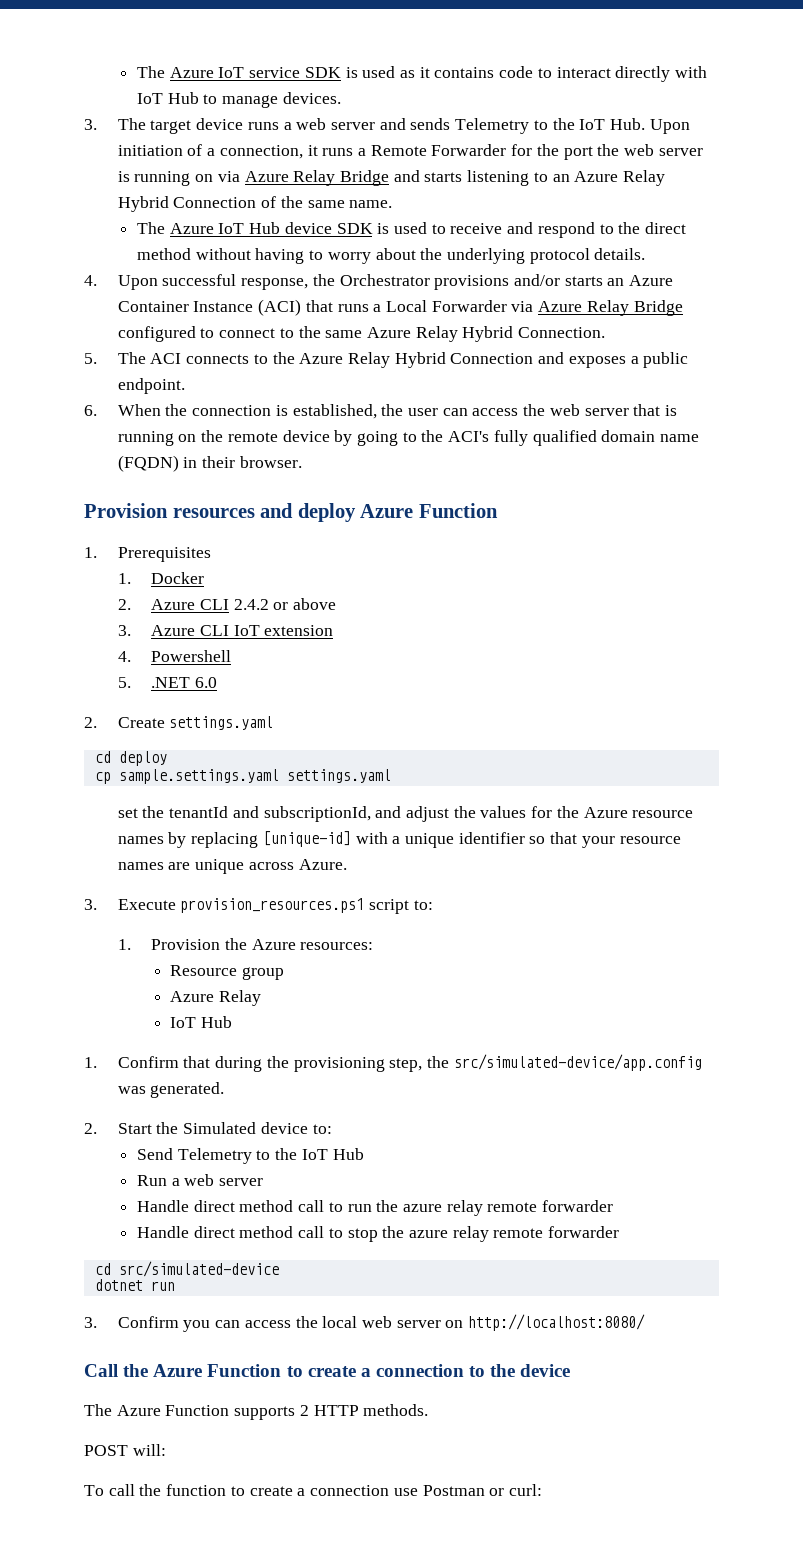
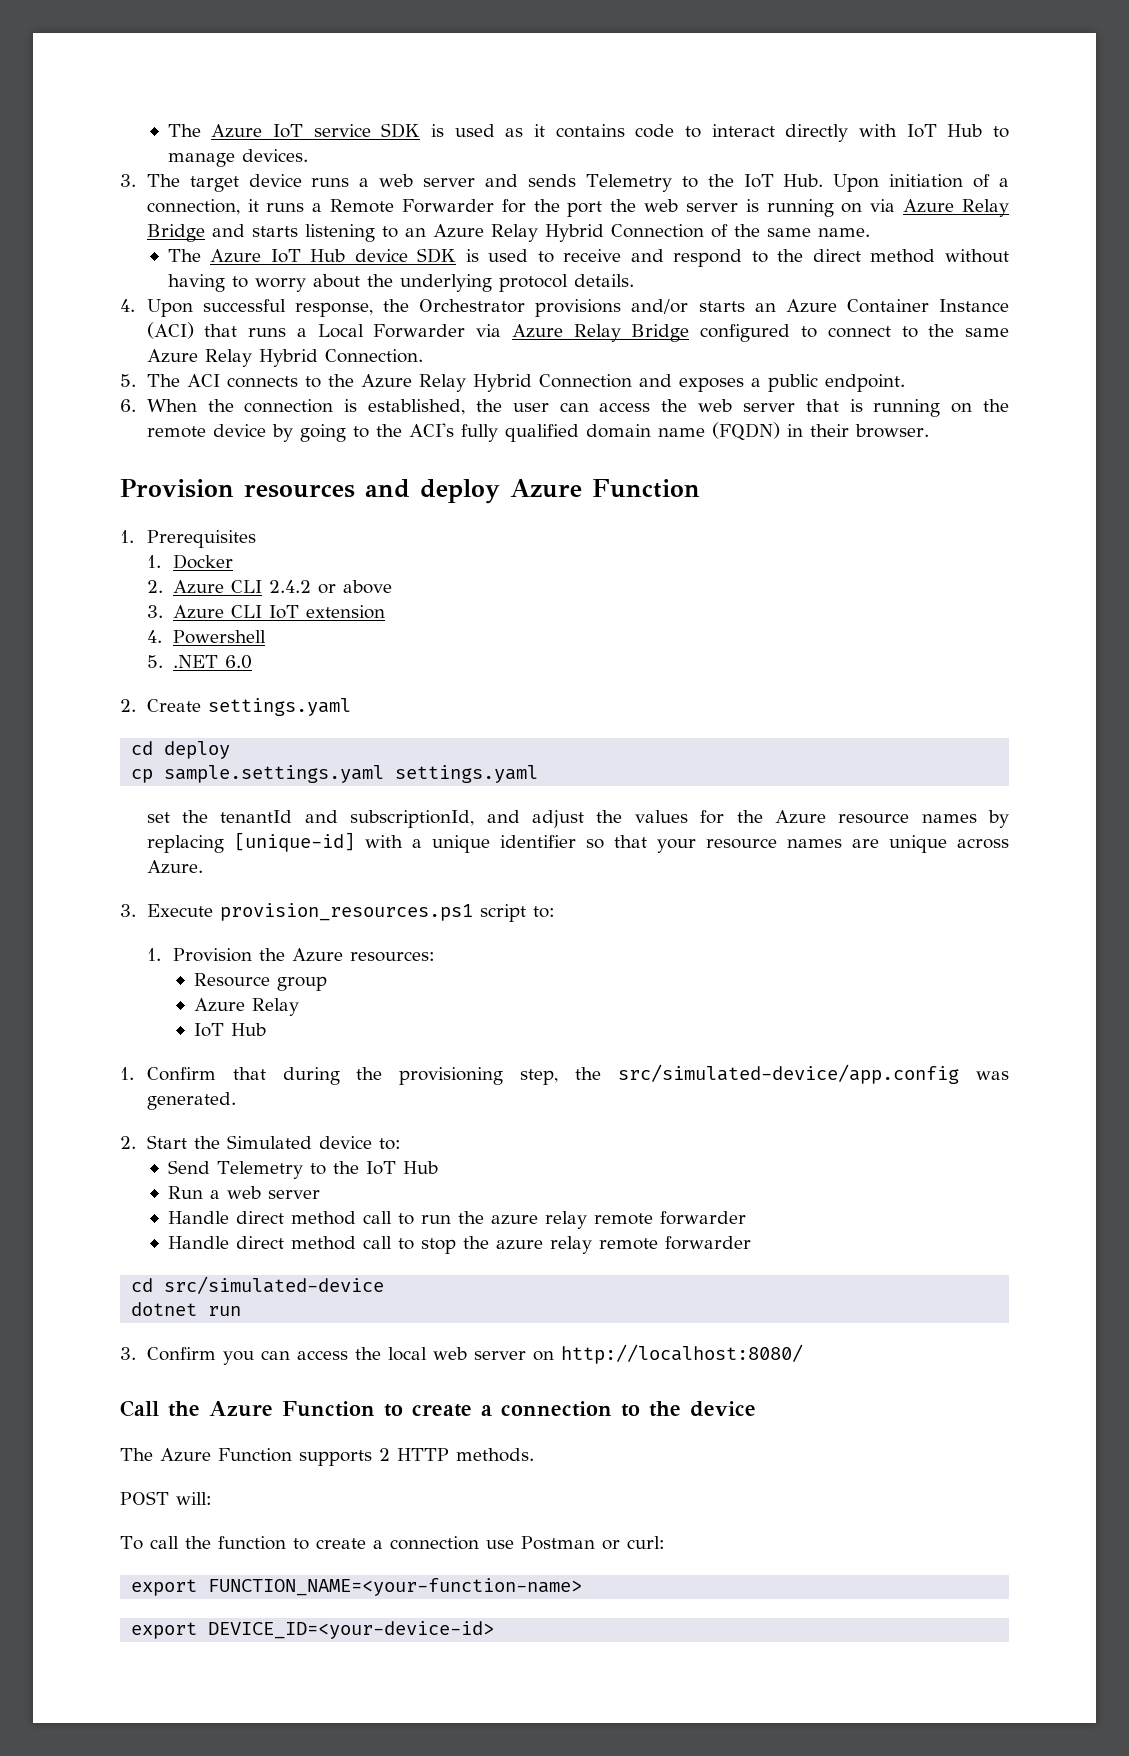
+ export FUNCTION_NAME=<your-function-name>
+ export DEVICE_ID=<your-device-id>

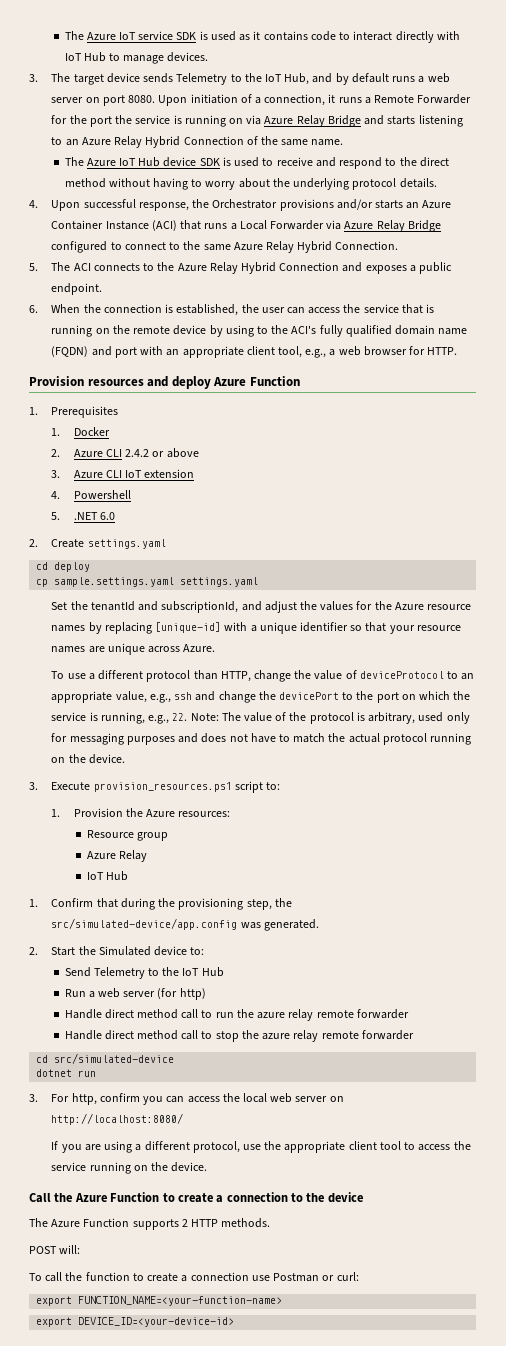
- 3. The target device runs a web server and sends Telemetry to the IoT Hub. Upon initiation of a connection, it runs a Remote Forwarder for the port the web server is running on via Azure Relay Bridge and starts listening to an Azure Relay Hybrid Connection of the same name.
+ 3. The target device sends Telemetry to the IoT Hub, and by default runs a web server on port 8080. Upon initiation of a connection, it runs a Remote Forwarder for the port the service is running on via Azure Relay Bridge and starts listening to an Azure Relay Hybrid Connection of the same name.
- 6. When the connection is established, the user can access the web server that is running on the remote device by going to the ACI's fully qualified domain name (FQDN) in their browser.
+ 6. When the connection is established, the user can access the service that is running on the remote device by using to the ACI's fully qualified domain name (FQDN) and port with an appropriate client tool, e.g., a web browser for HTTP.
- set the tenantId and subscriptionId, and adjust the values for the Azure resource names by replacing [unique-id] with a unique identifier so that your resource names are unique across Azure.
+ Set the tenantId and subscriptionId, and adjust the values for the Azure resource names by replacing [unique-id] with a unique identifier so that your resource names are unique across Azure.
+ To use a different protocol than HTTP, change the value of deviceProtocol to an appropriate value, e.g., ssh and change the devicePort to the port on which the service is running, e.g., 22. Note: The value of the protocol is arbitrary, used only for messaging purposes and does not have to match the actual protocol running on the device.
- Run a web server
+ Run a web server (for http)
- 3. Confirm you can access the local web server on http://localhost:8080/
+ 3. For http, confirm you can access the local web server on http://localhost:8080/
+ If you are using a different protocol, use the appropriate client tool to access the service running on the device.

